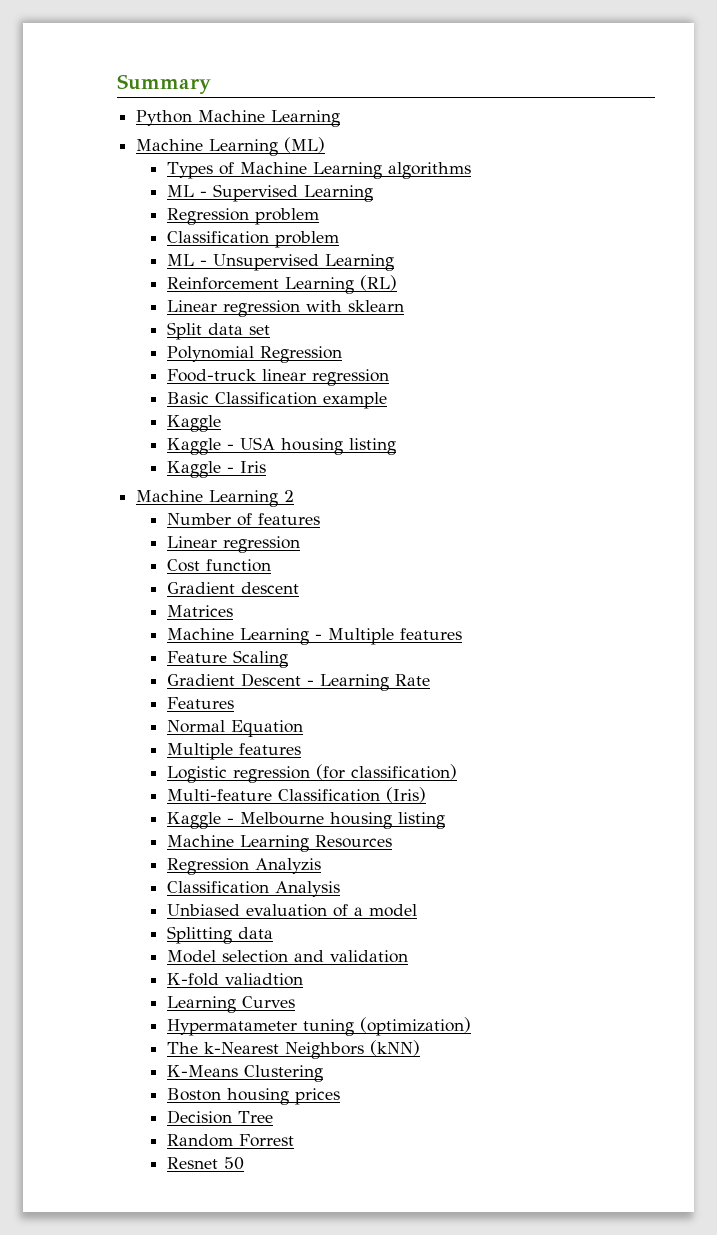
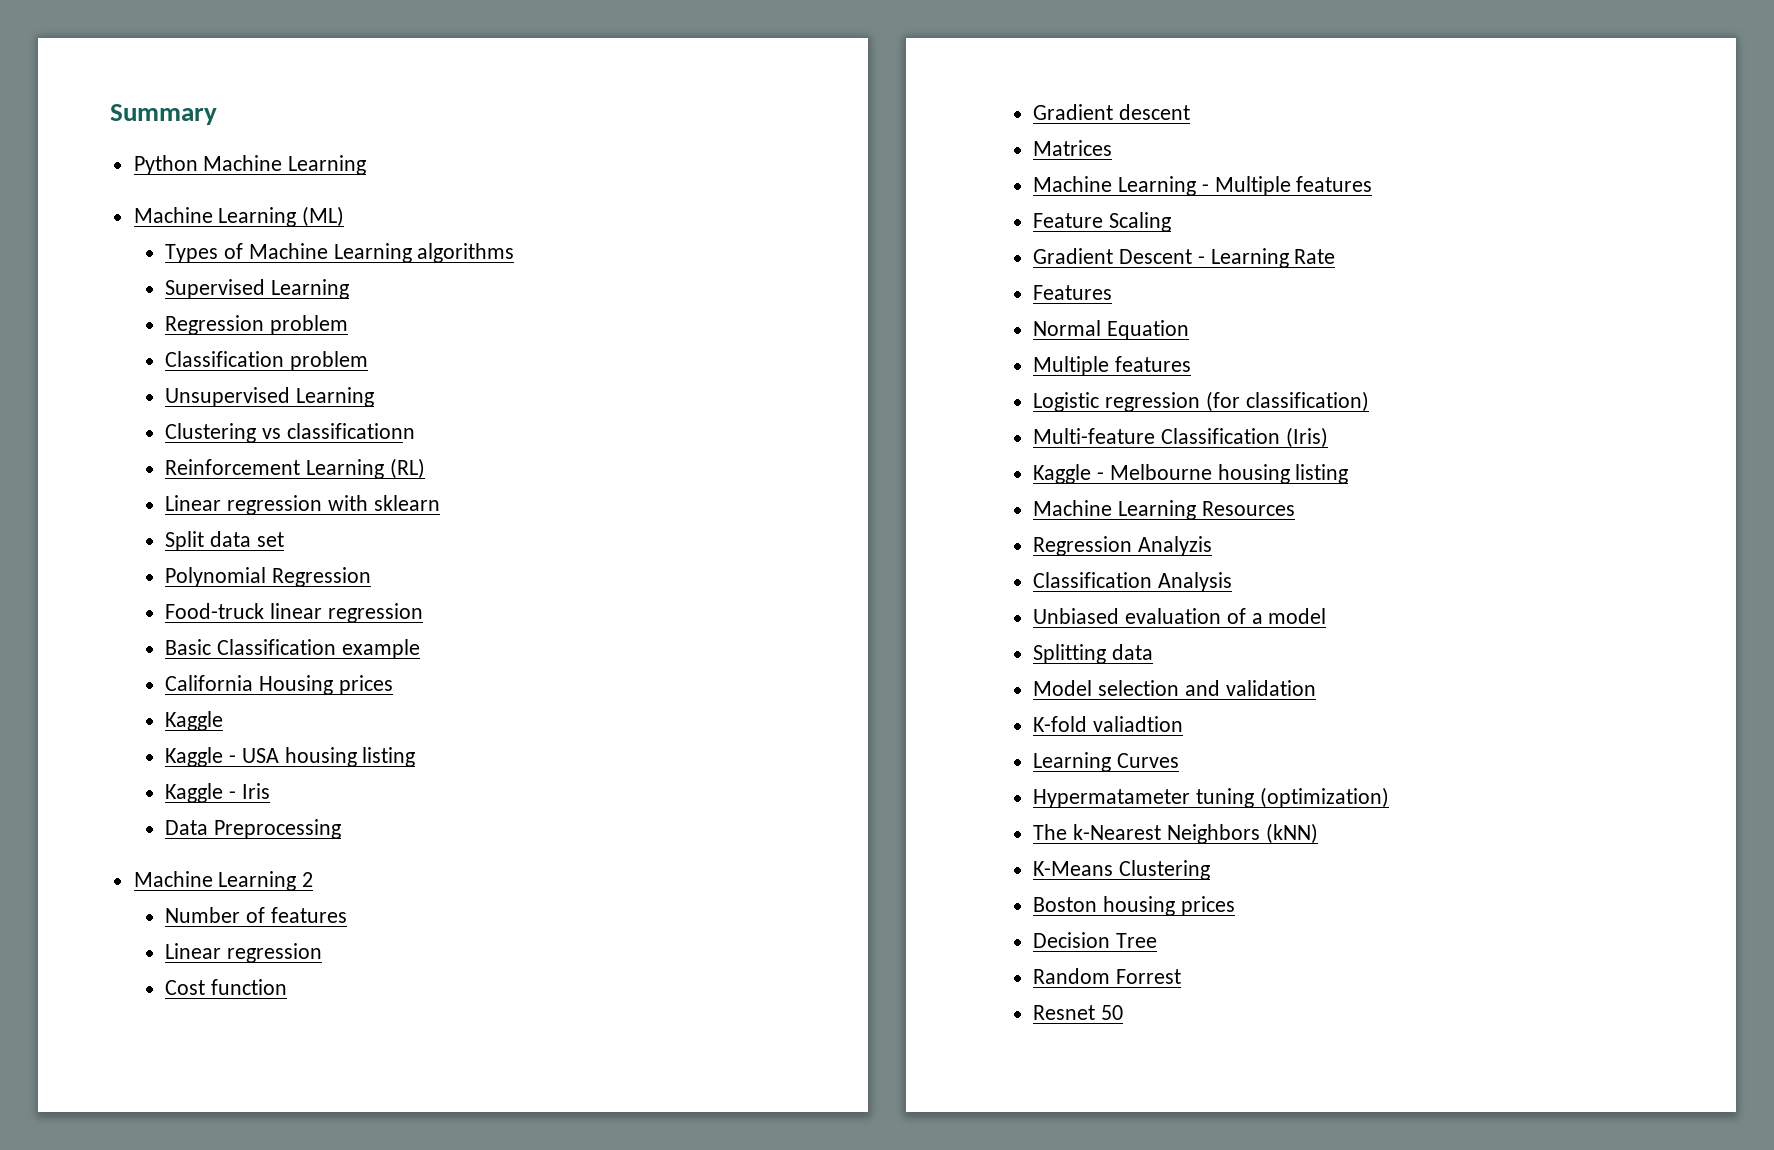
- ML - Supervised Learning
+ Supervised Learning
- ML - Unsupervised Learning
+ Unsupervised Learning
+ Clustering vs classificationn
+ California Housing prices
+ Data Preprocessing

